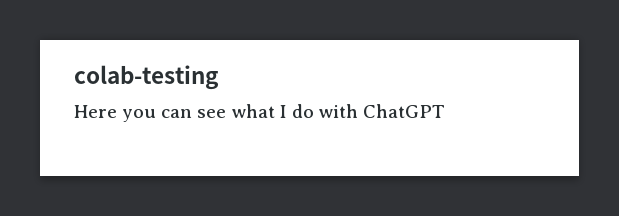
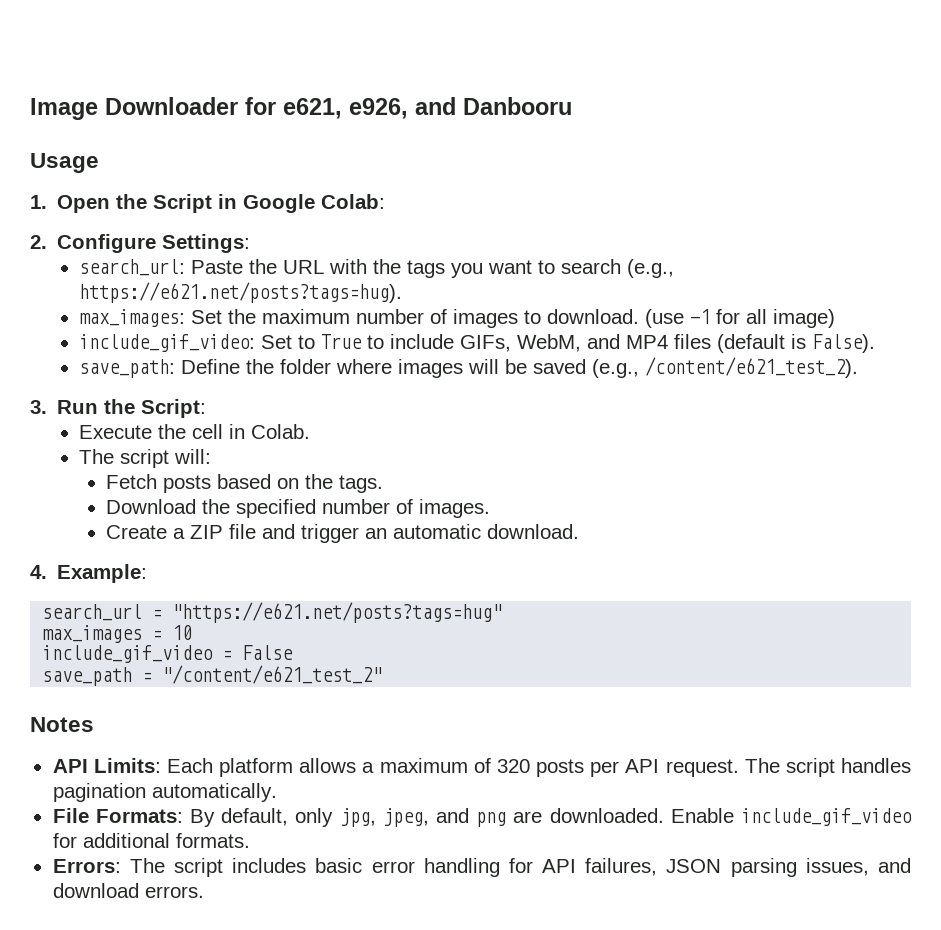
- colab-testing
- Here you can see what I do with ChatGPT
+ Image Downloader for e621, e926, and Danbooru
+ Usage
+ 1. Open the Script in Google Colab:
+ 2. Configure Settings:
+ search_url: Paste the URL with the tags you want to search (e.g., https://e621.net/posts?tags=hug).
+ max_images: Set the maximum number of images to download. (use -1 for all image)
+ include_gif_video: Set to True to include GIFs, WebM, and MP4 files (default is False).
+ save_path: Define the folder where images will be saved (e.g., /content/e621_test_2).
+ 3. Run the Script:
+ Execute the cell in Colab.
+ The script will:
+ Fetch posts based on the tags.
+ Download the specified number of images.
+ Create a ZIP file and trigger an automatic download.
+ 4. Example:
+ search_url = "https://e621.net/posts?tags=hug"
+ max_images = 10
+ include_gif_video = False
+ save_path = "/content/e621_test_2"
+ Notes
+ API Limits: Each platform allows a maximum of 320 posts per API request. The script handles pagination automatically.
+ File Formats: By default, only jpg, jpeg, and png are downloaded. Enable include_gif_video for additional formats.
+ Errors: The script includes basic error handling for API failures, JSON parsing issues, and download errors.

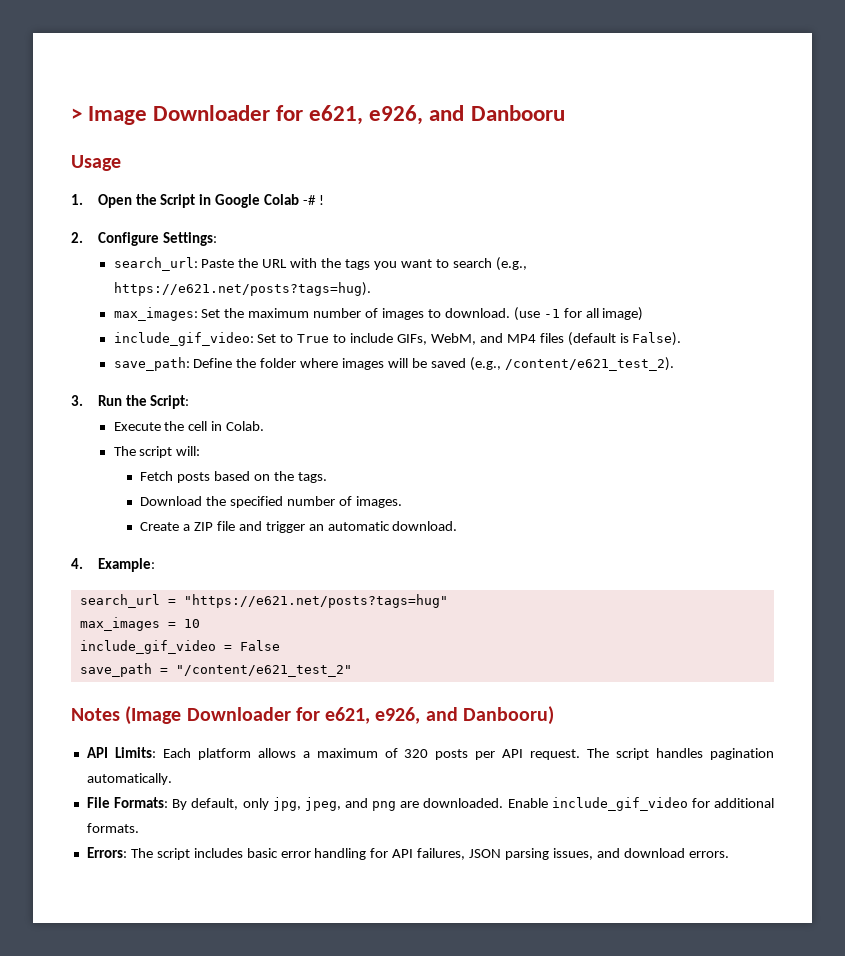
- Image Downloader for e621, e926, and Danbooru
+ > Image Downloader for e621, e926, and Danbooru
- 1. Open the Script in Google Colab:
+ 1. Open the Script in Google Colab -# !
- Notes
+ Notes (Image Downloader for e621, e926, and Danbooru)

